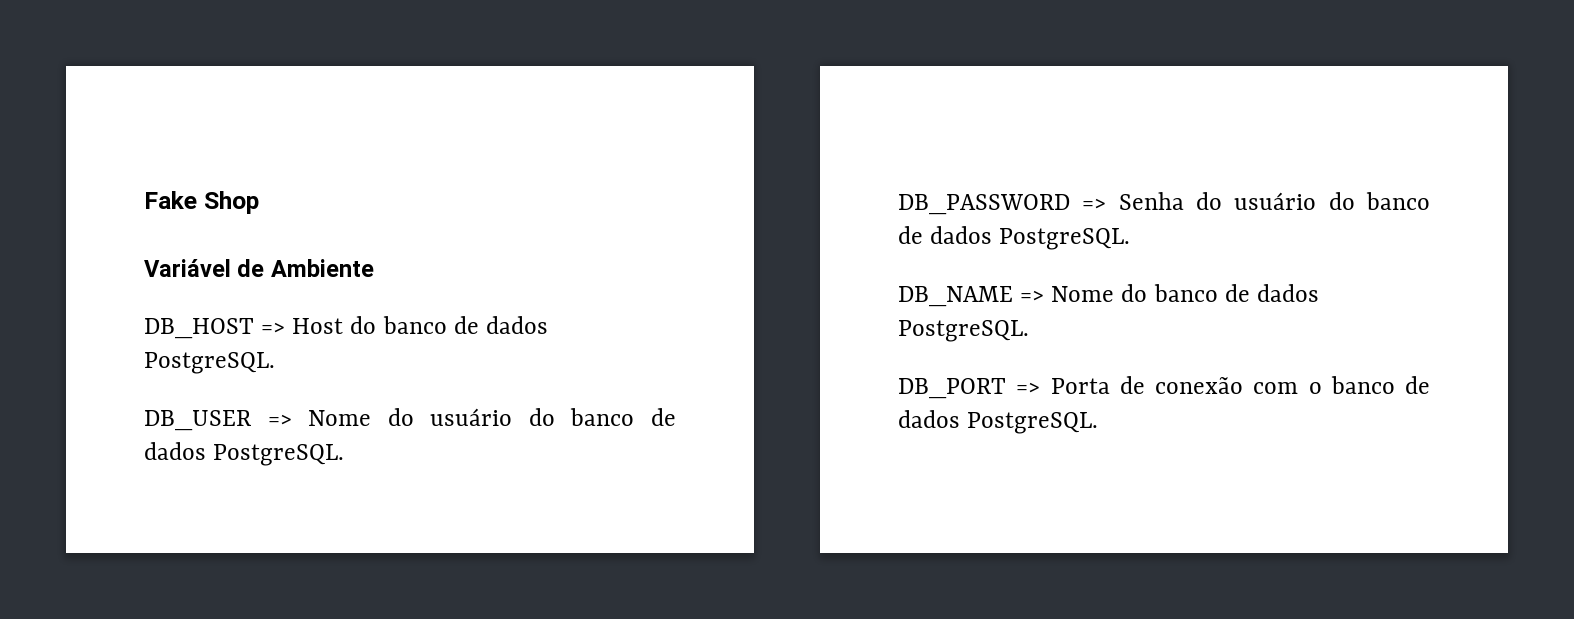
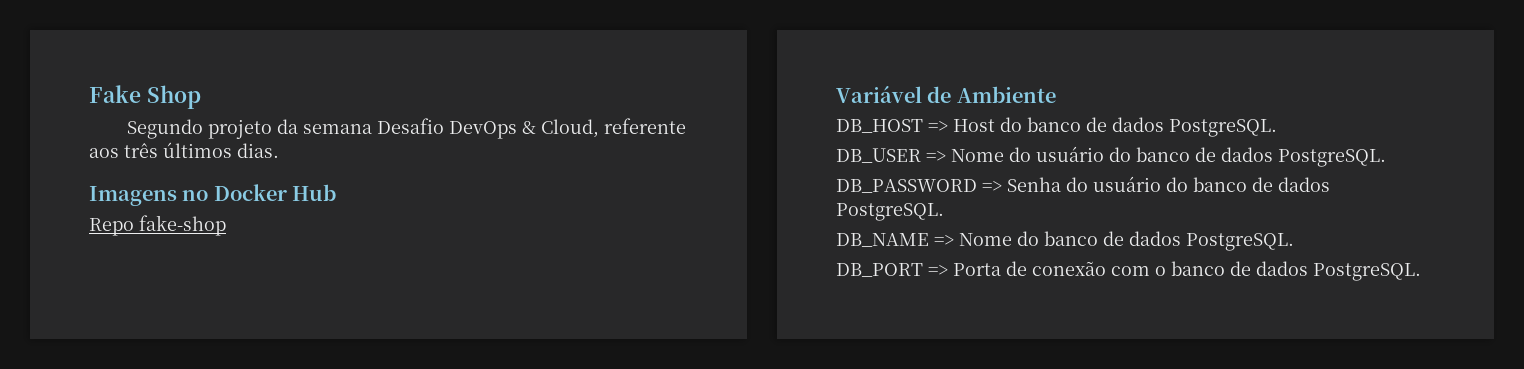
+ Segundo projeto da semana Desafio DevOps & Cloud, referente aos três últimos dias.
+ Imagens no Docker Hub
+ Repo fake-shop

